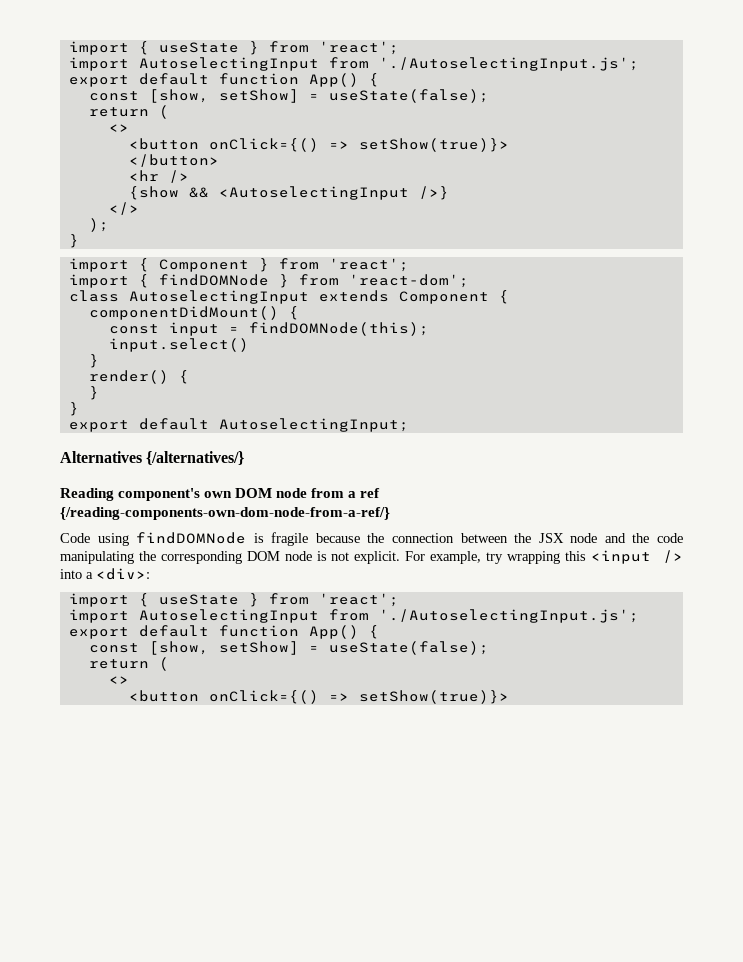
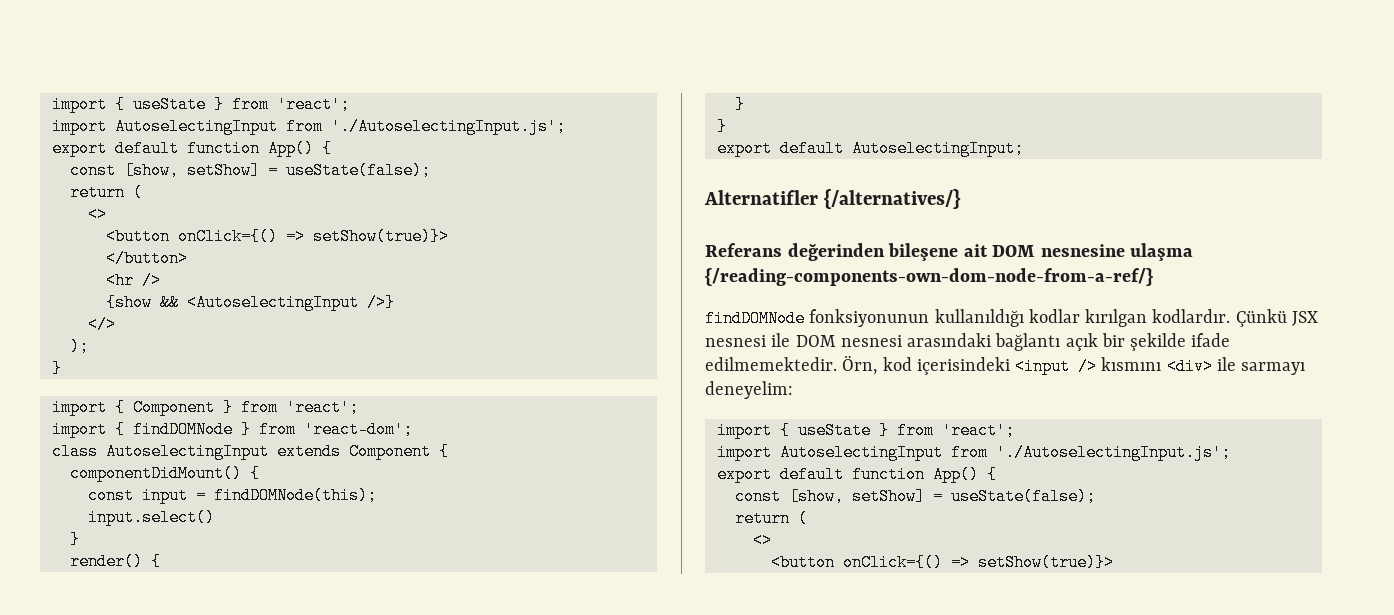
- Alternatives {/alternatives/}
+ Alternatifler {/alternatives/}
- Reading component's own DOM node from a ref {/reading-components-own-dom-node-from-a-ref/}
- Code using findDOMNode is fragile because the connection between the JSX node and the code manipulating the corresponding DOM node is not explicit. For example, try wrapping this <input /> into a <div>:
+ Referans değerinden bileşene ait DOM nesnesine ulaşma {/reading-components-own-dom-node-from-a-ref/}
+ findDOMNode fonksiyonunun kullanıldığı kodlar kırılgan kodlardır. Çünkü JSX nesnesi ile DOM nesnesi arasındaki bağlantı açık bir şekilde ifade edilmemektedir. Örn, kod içerisindeki <input /> kısmını <div> ile sarmayı deneyelim:

